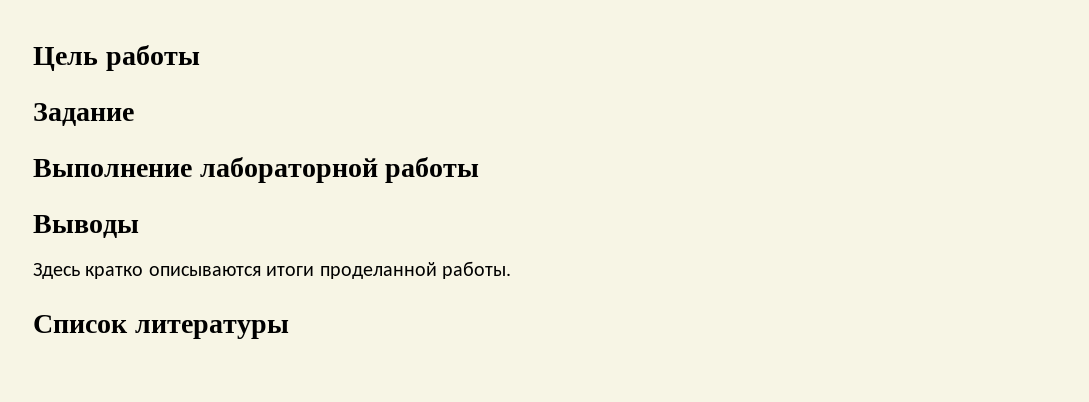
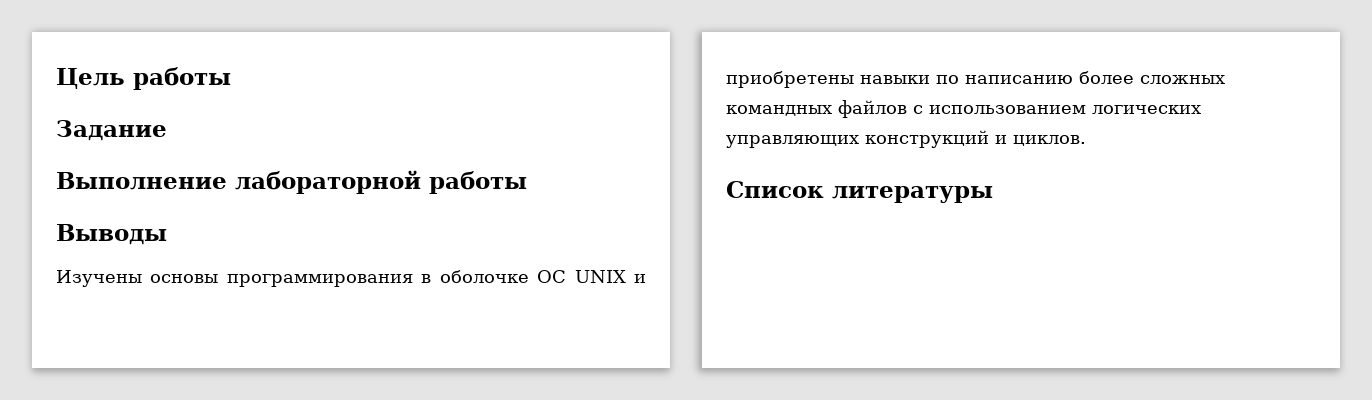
- Здесь кратко описываются итоги проделанной работы.
+ Изучены основы программирования в оболочке ОС UNIX и приобретены навыки по написанию более сложных командных файлов с использованием логических управляющих конструкций и циклов.

